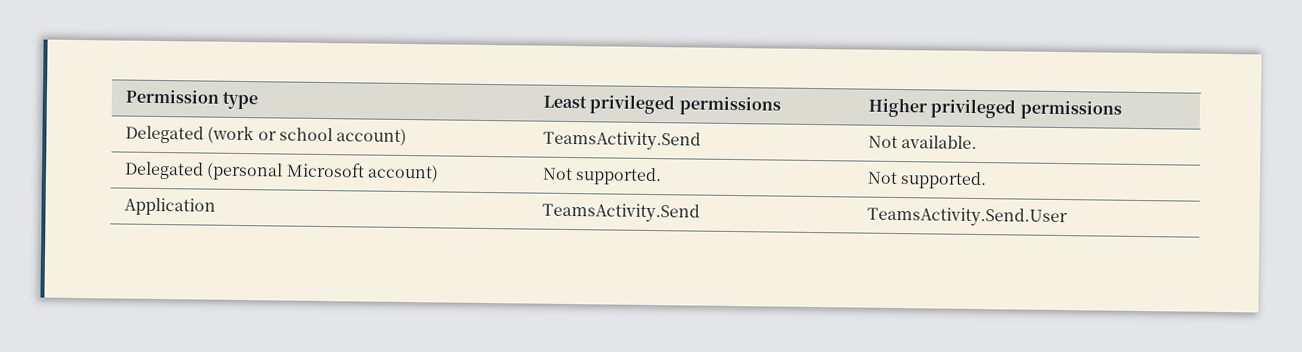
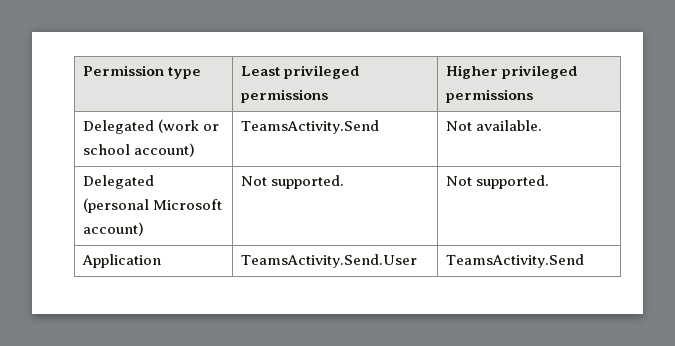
- Application | TeamsActivity.Send | TeamsActivity.Send.User
+ Application | TeamsActivity.Send.User | TeamsActivity.Send

